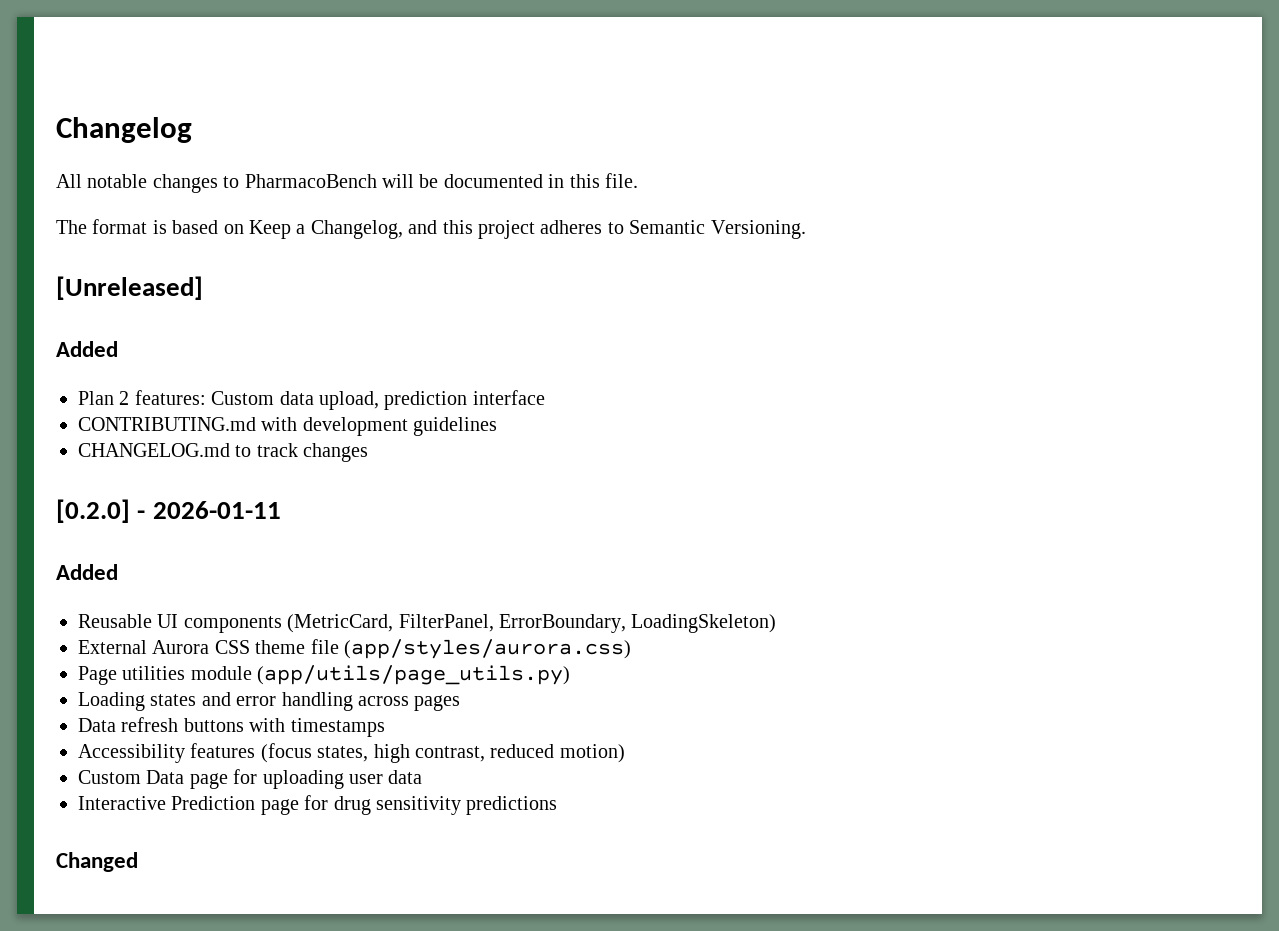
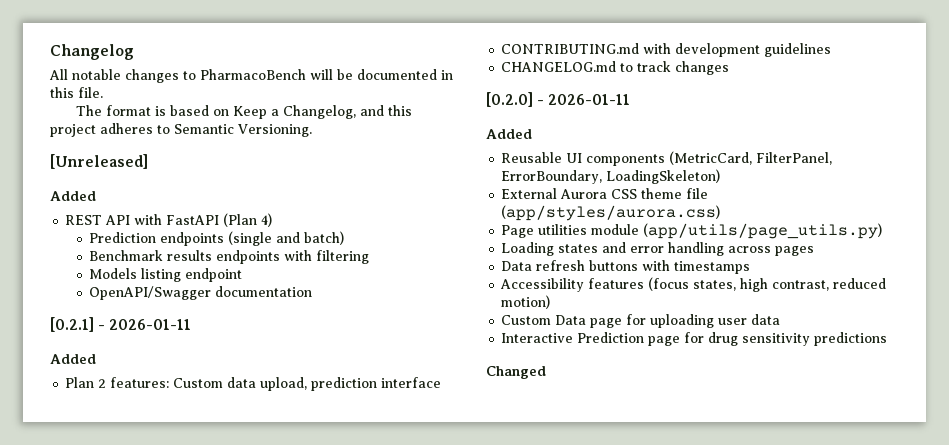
+ REST API with FastAPI (Plan 4)
+ Prediction endpoints (single and batch)
+ Benchmark results endpoints with filtering
+ Models listing endpoint
+ OpenAPI/Swagger documentation
+ [0.2.1] - 2026-01-11
+ Added

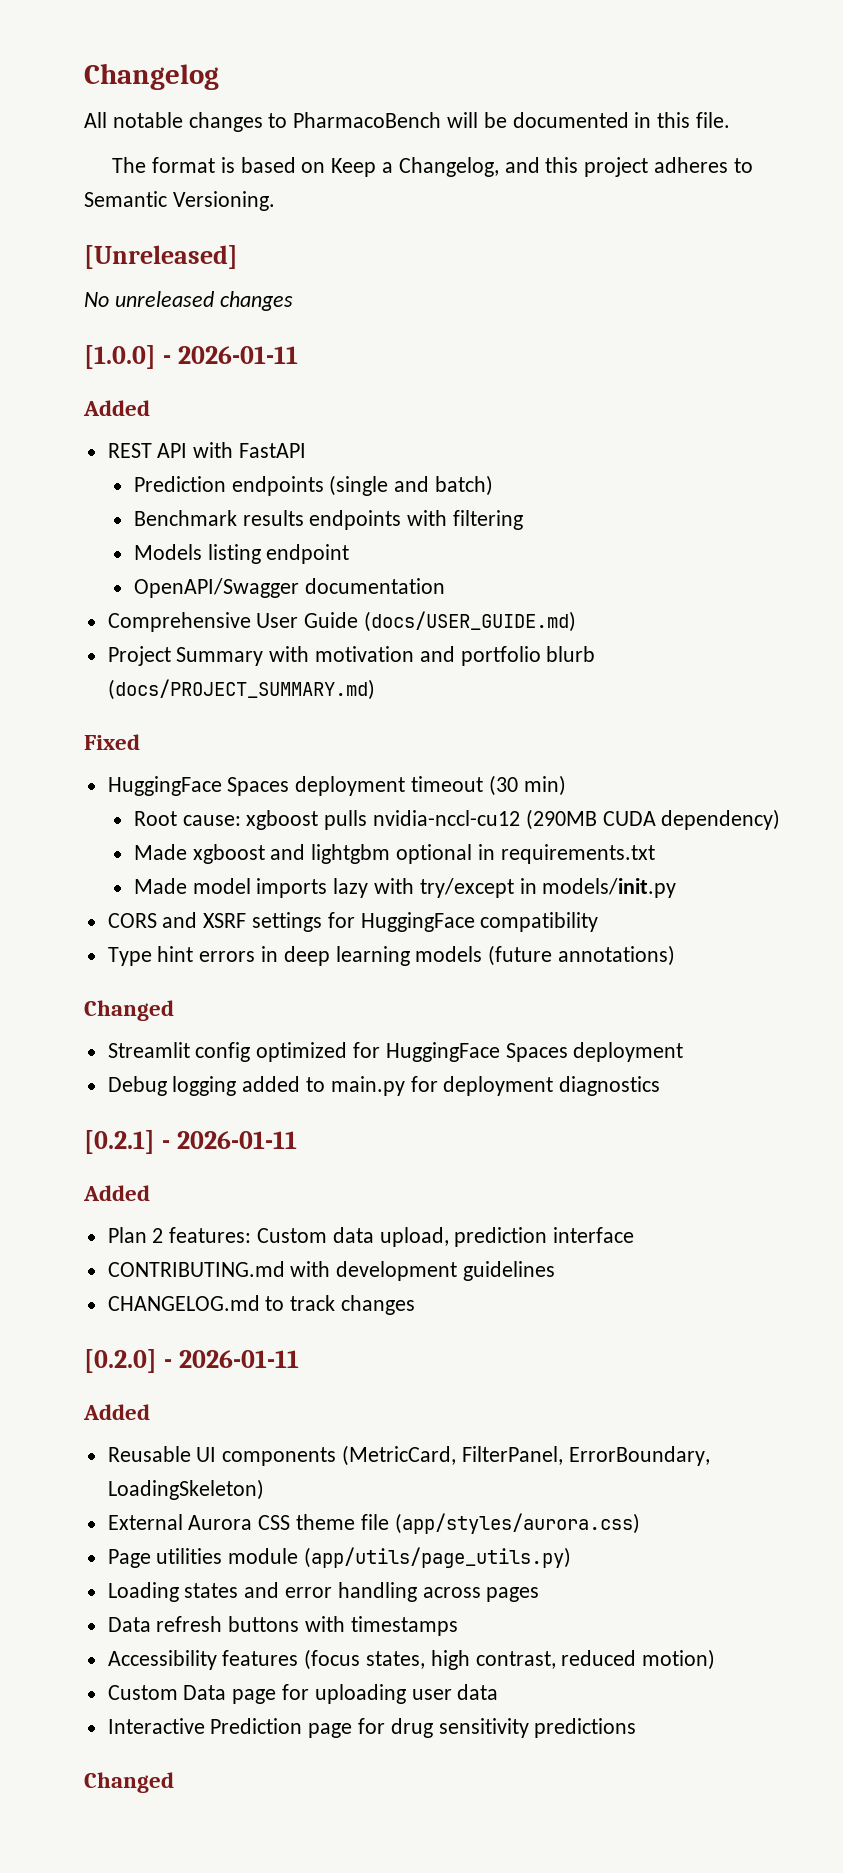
+ No unreleased changes
+ [1.0.0] - 2026-01-11
- REST API with FastAPI (Plan 4)
+ REST API with FastAPI
+ Comprehensive User Guide (docs/USER_GUIDE.md)
+ Project Summary with motivation and portfolio blurb (docs/PROJECT_SUMMARY.md)
+ Fixed
+ HuggingFace Spaces deployment timeout (30 min)
+ Root cause: xgboost pulls nvidia-nccl-cu12 (290MB CUDA dependency)
+ Made xgboost and lightgbm optional in requirements.txt
+ Made model imports lazy with try/except in models/init.py
+ CORS and XSRF settings for HuggingFace compatibility
+ Type hint errors in deep learning models (future annotations)
+ Changed
+ Streamlit config optimized for HuggingFace Spaces deployment
+ Debug logging added to main.py for deployment diagnostics

